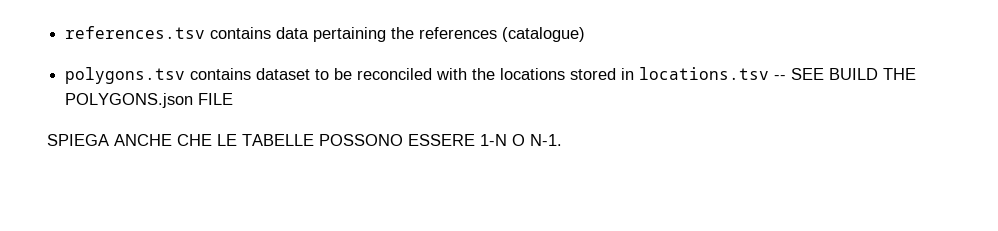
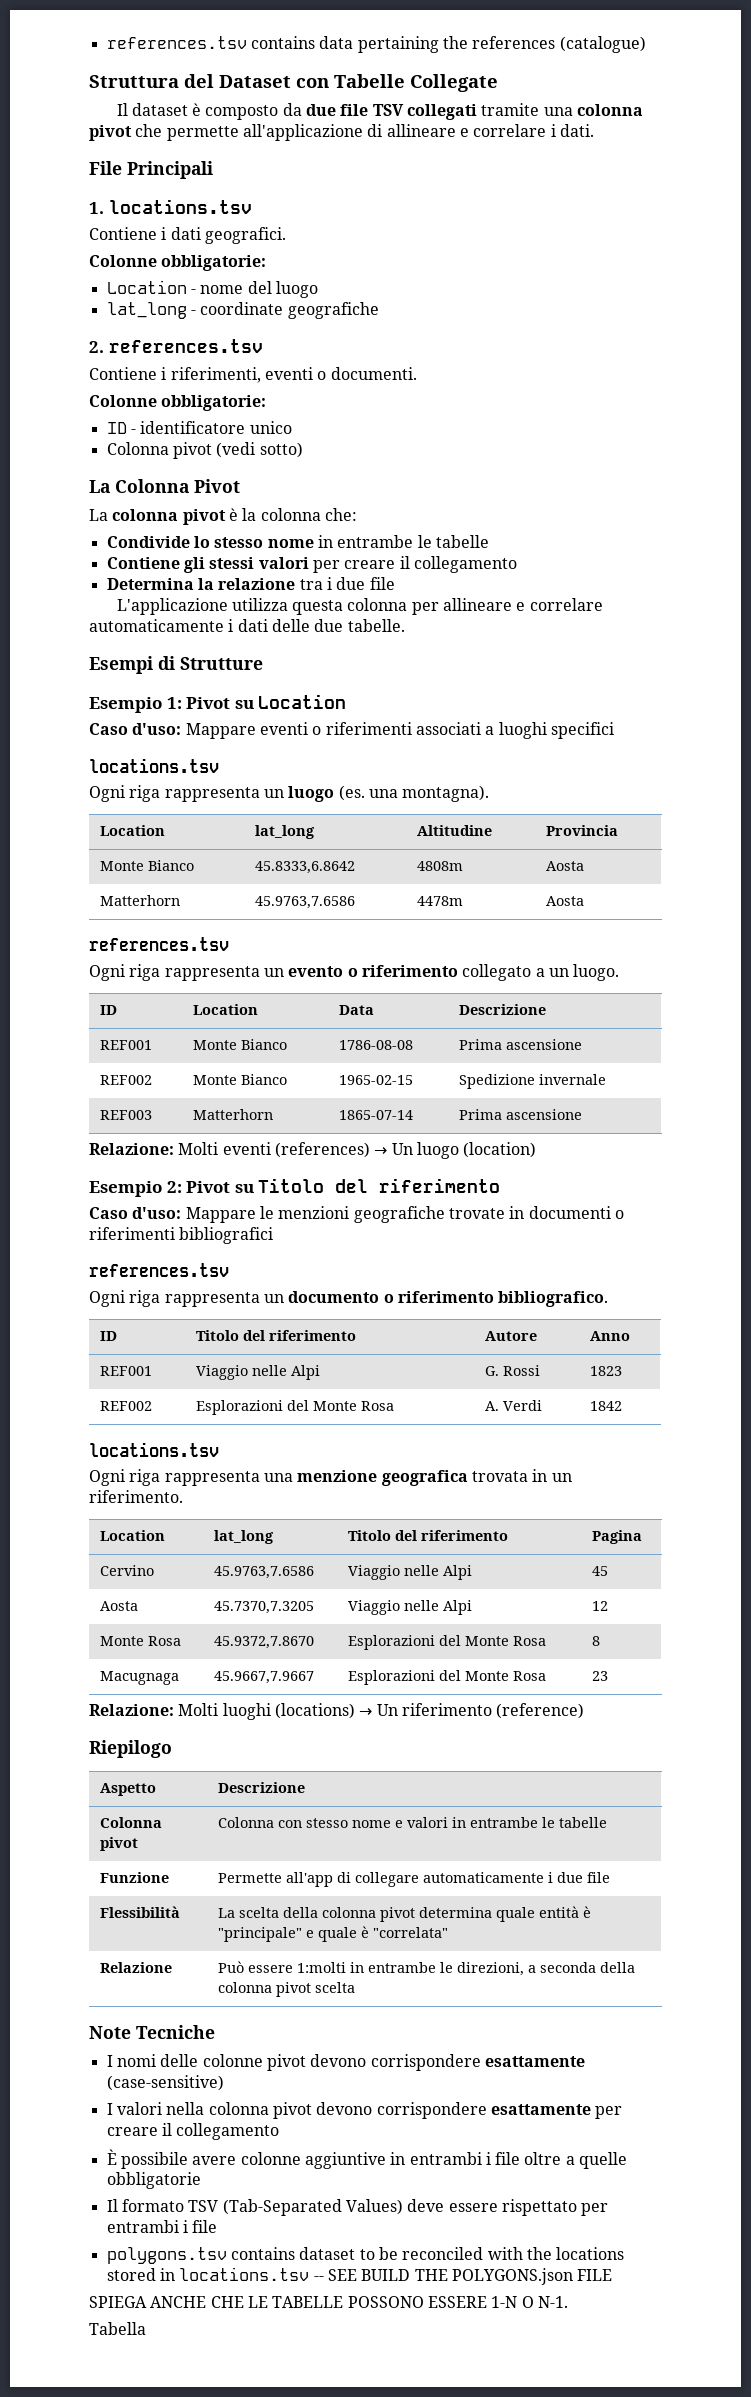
+ Struttura del Dataset con Tabelle Collegate
+ Il dataset è composto da due file TSV collegati tramite una colonna pivot che permette all'applicazione di allineare e correlare i dati.
+ File Principali
+ 1. locations.tsv
+ Contiene i dati geografici.
+ Colonne obbligatorie:
+ Location - nome del luogo
+ lat_long - coordinate geografiche
+ 2. references.tsv
+ Contiene i riferimenti, eventi o documenti.
+ Colonne obbligatorie:
+ ID - identificatore unico
+ Colonna pivot (vedi sotto)
+ La Colonna Pivot
+ La colonna pivot è la colonna che:
+ Condivide lo stesso nome in entrambe le tabelle
+ Contiene gli stessi valori per creare il collegamento
+ Determina la relazione tra i due file
+ L'applicazione utilizza questa colonna per allineare e correlare automaticamente i dati delle due tabelle.
+ Esempi di Strutture
+ Esempio 1: Pivot su Location
+ Caso d'uso: Mappare eventi o riferimenti associati a luoghi specifici
+ locations.tsv
+ Ogni riga rappresenta un luogo (es. una montagna).
+ Location | lat_long | Altitudine | Provincia
+ Monte Bianco | 45.8333,6.8642 | 4808m | Aosta
+ Matterhorn | 45.9763,7.6586 | 4478m | Aosta
+ references.tsv
+ Ogni riga rappresenta un evento o riferimento collegato a un luogo.
+ ID | Location | Data | Descrizione
+ REF001 | Monte Bianco | 1786-08-08 | Prima ascensione
+ REF002 | Monte Bianco | 1965-02-15 | Spedizione invernale
+ REF003 | Matterhorn | 1865-07-14 | Prima ascensione
+ Relazione: Molti eventi (references) → Un luogo (location)
+ Esempio 2: Pivot su Titolo del riferimento
+ Caso d'uso: Mappare le menzioni geografiche trovate in documenti o riferimenti bibliografici
+ references.tsv
+ Ogni riga rappresenta un documento o riferimento bibliografico.
+ ID | Titolo del riferimento | Autore | Anno
+ REF001 | Viaggio nelle Alpi | G. Rossi | 1823
+ REF002 | Esplorazioni del Monte Rosa | A. Verdi | 1842
+ locations.tsv
+ Ogni riga rappresenta una menzione geografica trovata in un riferimento.
+ Location | lat_long | Titolo del riferimento | Pagina
+ Cervino | 45.9763,7.6586 | Viaggio nelle Alpi | 45
+ Aosta | 45.7370,7.3205 | Viaggio nelle Alpi | 12
+ Monte Rosa | 45.9372,7.8670 | Esplorazioni del Monte Rosa | 8
+ Macugnaga | 45.9667,7.9667 | Esplorazioni del Monte Rosa | 23
+ Relazione: Molti luoghi (locations) → Un riferimento (reference)
+ Riepilogo
+ Aspetto | Descrizione
+ Colonna pivot | Colonna con stesso nome e valori in entrambe le tabelle
+ Funzione | Permette all'app di collegare automaticamente i due file
+ Flessibilità | La scelta della colonna pivot determina quale entità è "principale" e quale è "correlata"
+ Relazione | Può essere 1:molti in entrambe le direzioni, a seconda della colonna pivot scelta
+ Note Tecniche
+ I nomi delle colonne pivot devono corrispondere esattamente (case-sensitive)
+ I valori nella colonna pivot devono corrispondere esattamente per creare il collegamento
+ È possibile avere colonne aggiuntive in entrambi i file oltre a quelle obbligatorie
+ Il formato TSV (Tab-Separated Values) deve essere rispettato per entrambi i file
+ Tabella

